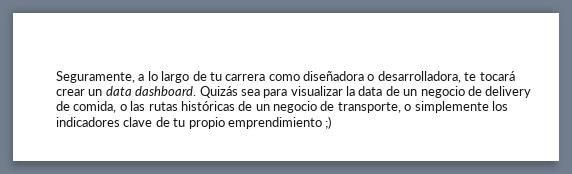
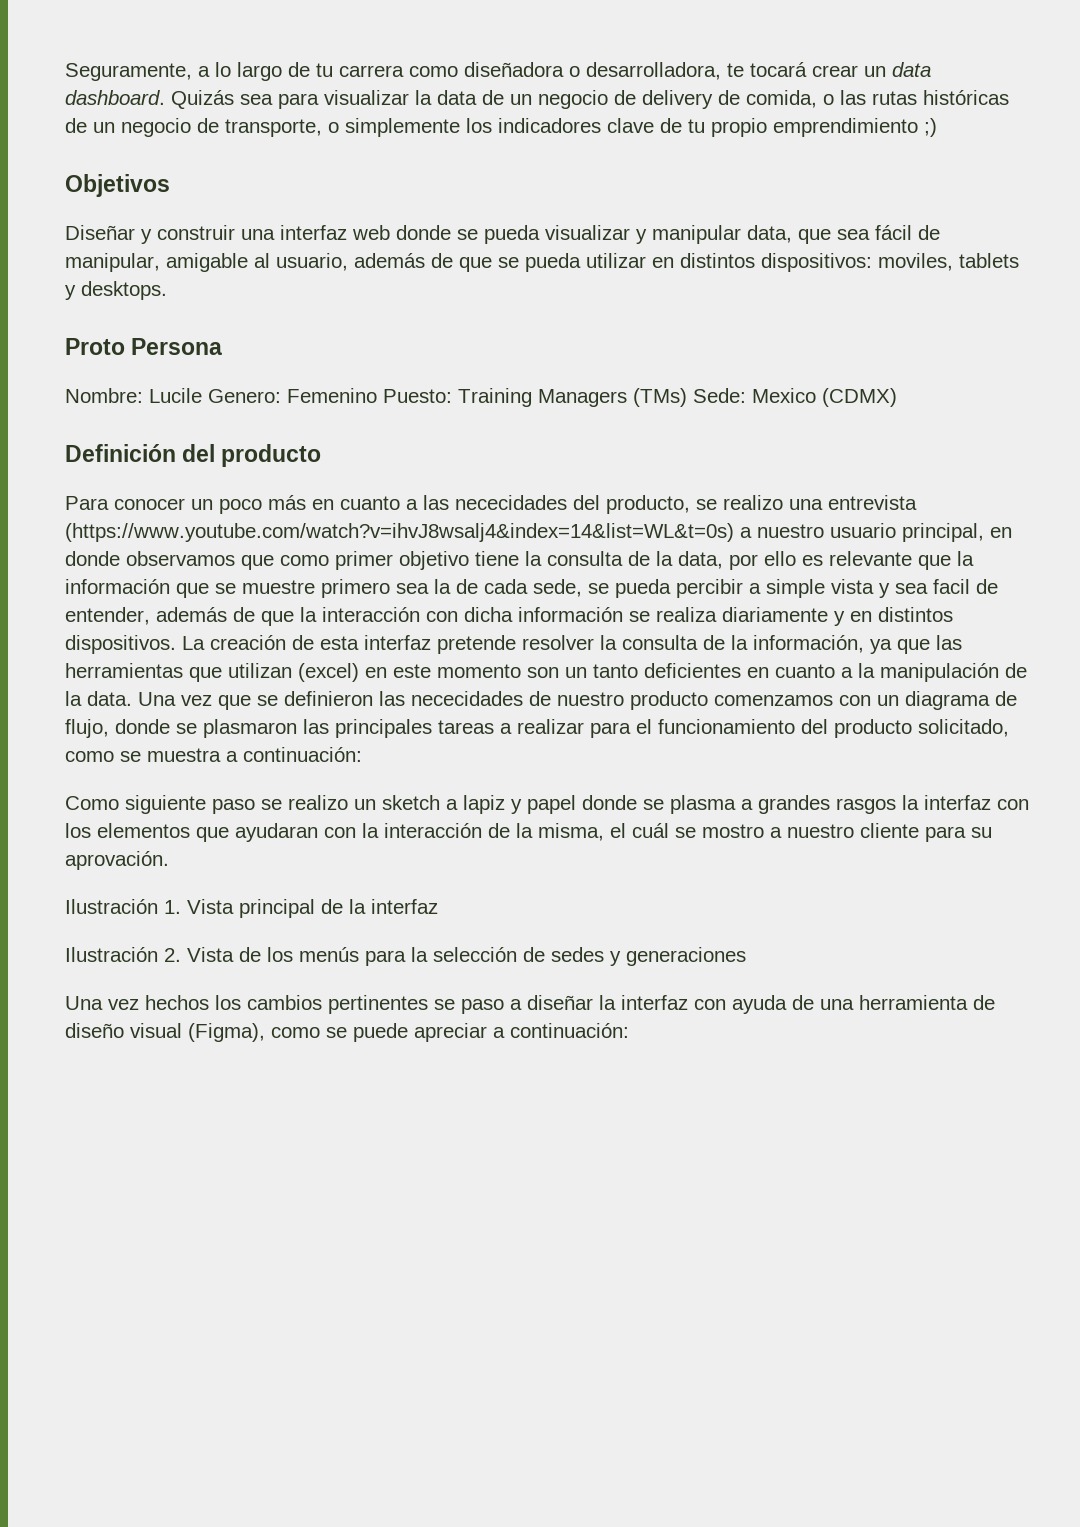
+ Objetivos
+ Diseñar y construir una interfaz web donde se pueda visualizar y manipular data, que sea fácil de manipular, amigable al usuario, además de que se pueda utilizar en distintos dispositivos: moviles, tablets y desktops.
+ Proto Persona
+ Nombre: Lucile Genero: Femenino Puesto: Training Managers (TMs) Sede: Mexico (CDMX)
+ Definición del producto
+ Para conocer un poco más en cuanto a las nececidades del producto, se realizo una entrevista (https://www.youtube.com/watch?v=ihvJ8wsalj4&index=14&list=WL&t=0s) a nuestro usuario principal, en donde observamos que como primer objetivo tiene la consulta de la data, por ello es relevante que la información que se muestre primero sea la de cada sede, se pueda percibir a simple vista y sea facil de entender, además de que la interacción con dicha información se realiza diariamente y en distintos dispositivos. La creación de esta interfaz pretende resolver la consulta de la información, ya que las herramientas que utilizan (excel) en este momento son un tanto deficientes en cuanto a la manipulación de la data. Una vez que se definieron las nececidades de nuestro producto comenzamos con un diagrama de flujo, donde se plasmaron las principales tareas a realizar para el funcionamiento del producto solicitado, como se muestra a continuación:
+ Como siguiente paso se realizo un sketch a lapiz y papel donde se plasma a grandes rasgos la interfaz con los elementos que ayudaran con la interacción de la misma, el cuál se mostro a nuestro cliente para su aprovación.
+ Ilustración 1. Vista principal de la interfaz
+ Ilustración 2. Vista de los menús para la selección de sedes y generaciones
+ Una vez hechos los cambios pertinentes se paso a diseñar la interfaz con ayuda de una herramienta de diseño visual (Figma), como se puede apreciar a continuación:

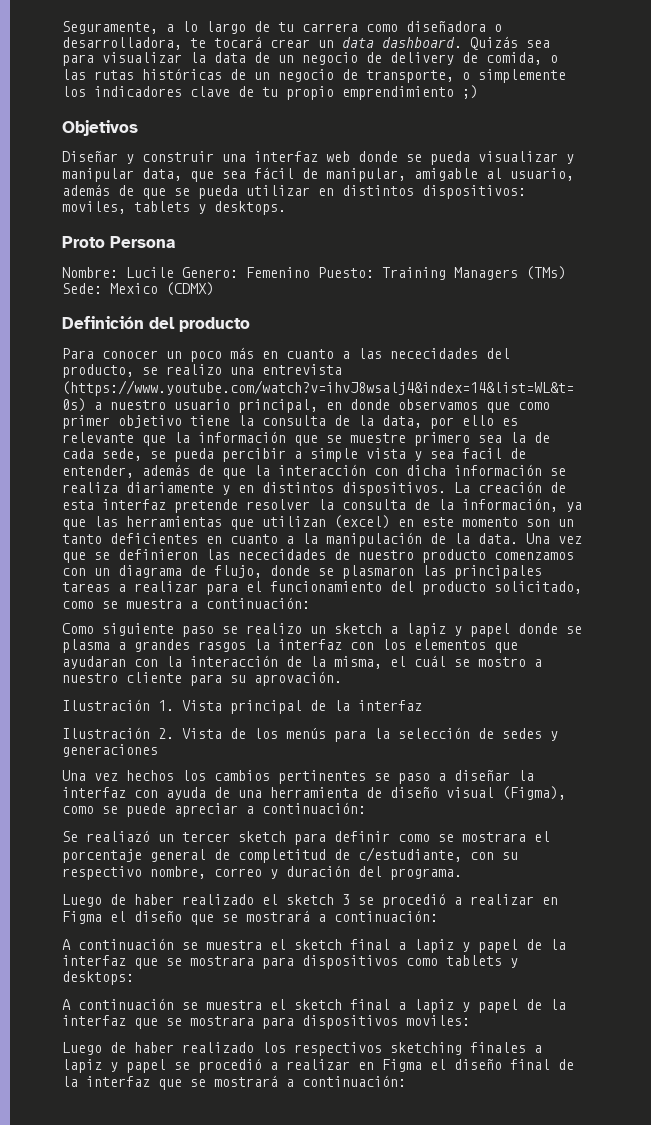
+ Se realiazó un tercer sketch para definir como se mostrara el porcentaje general de completitud de c/estudiante, con su respectivo nombre, correo y duración del programa.
+ Luego de haber realizado el sketch 3 se procedió a realizar en Figma el diseño que se mostrará a continuación:
+ A continuación se muestra el sketch final a lapiz y papel de la interfaz que se mostrara para dispositivos como tablets y desktops:
+ A continuación se muestra el sketch final a lapiz y papel de la interfaz que se mostrara para dispositivos moviles:
+ Luego de haber realizado los respectivos sketching finales a lapiz y papel se procedió a realizar en Figma el diseño final de la interfaz que se mostrará a continuación:

